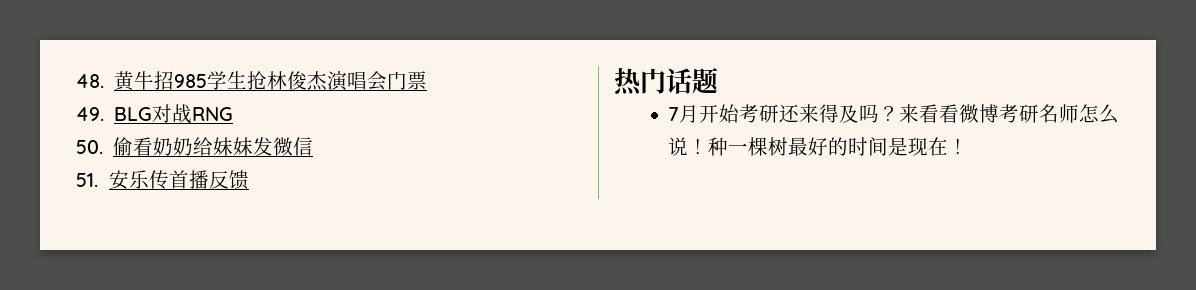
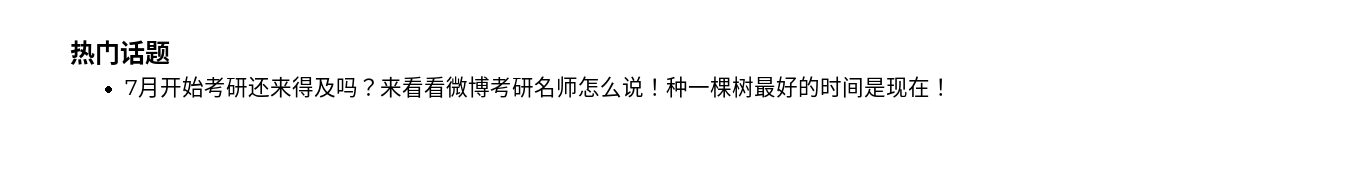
- 48.黄牛招985学生抢林俊杰演唱会门票
- 49. BLG对战RNG
- 50.偷看奶奶给妹妹发微信
- 51.安乐传首播反馈

